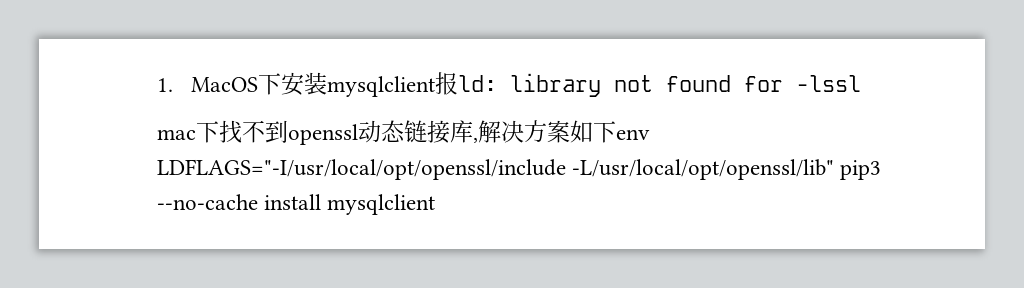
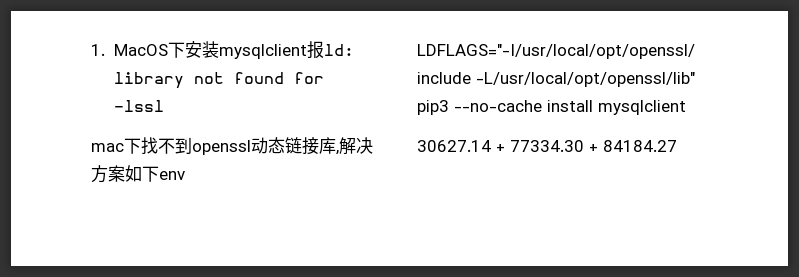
+ 30627.14 + 77334.30 + 84184.27

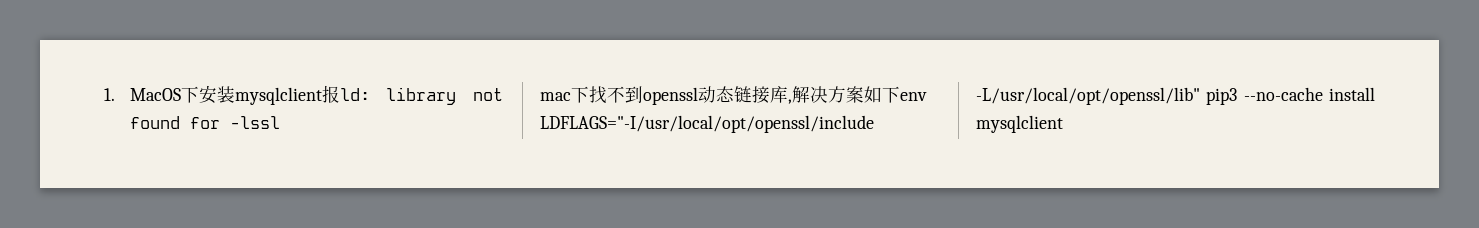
- 30627.14 + 77334.30 + 84184.27

